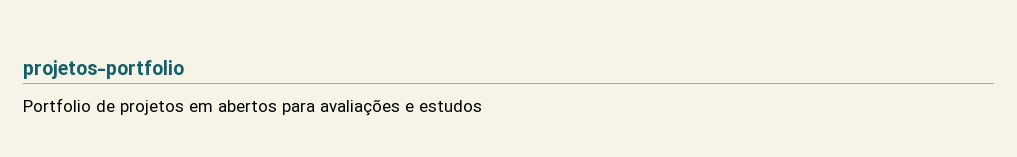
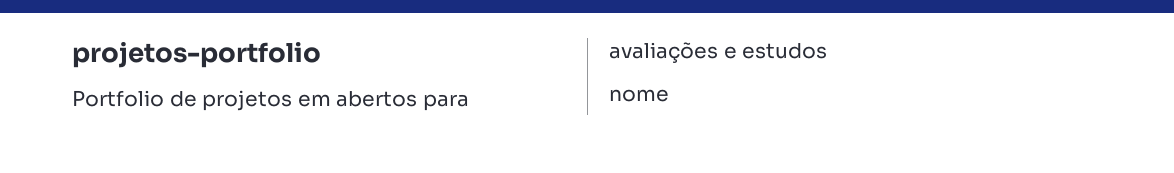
+ nome

